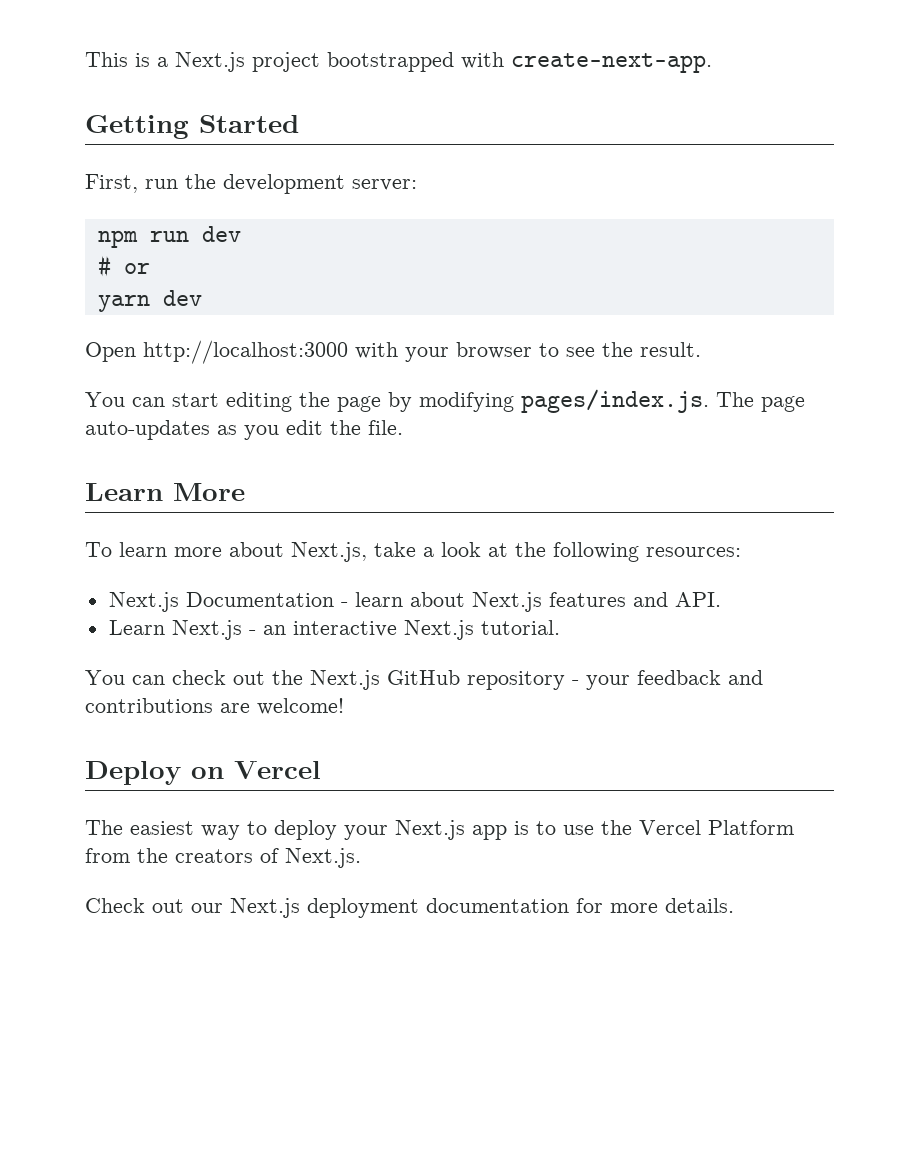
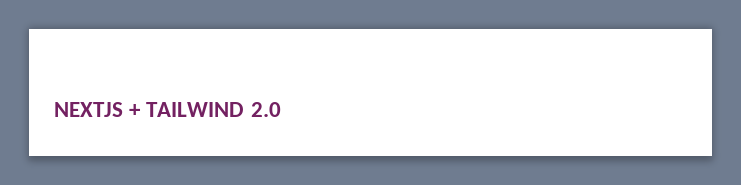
- This is a Next.js project bootstrapped with create-next-app.
- Getting Started
- First, run the development server:
- npm run dev
- # or
- yarn dev
- Open http://localhost:3000 with your browser to see the result.
- You can start editing the page by modifying pages/index.js. The page auto-updates as you edit the file.
- Learn More
- To learn more about Next.js, take a look at the following resources:
- Next.js Documentation - learn about Next.js features and API.
- Learn Next.js - an interactive Next.js tutorial.
- You can check out the Next.js GitHub repository - your feedback and contributions are welcome!
- Deploy on Vercel
- The easiest way to deploy your Next.js app is to use the Vercel Platform from the creators of Next.js.
- Check out our Next.js deployment documentation for more details.
+ NEXTJS + TAILWIND 2.0

